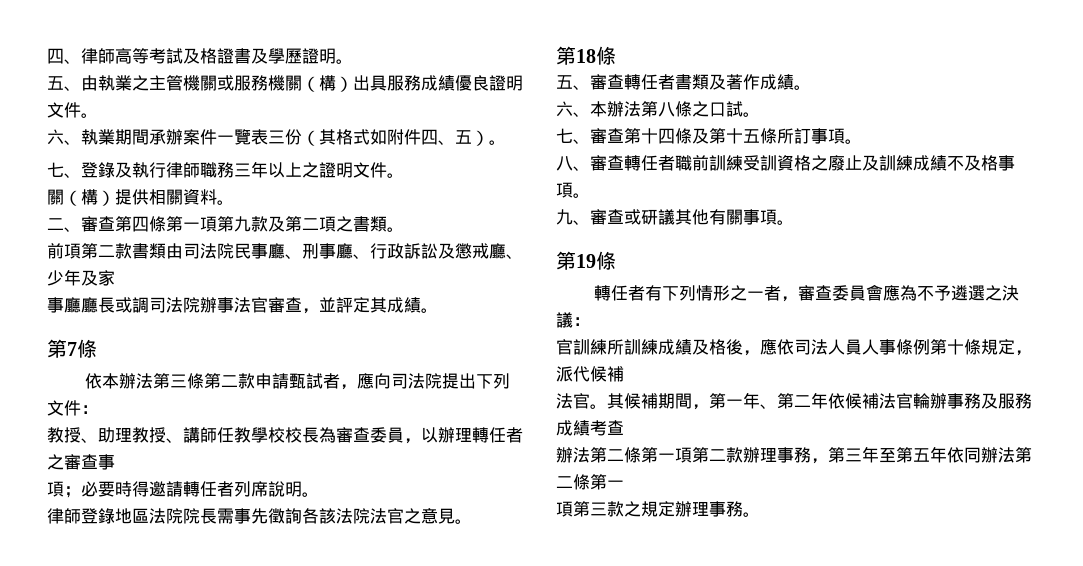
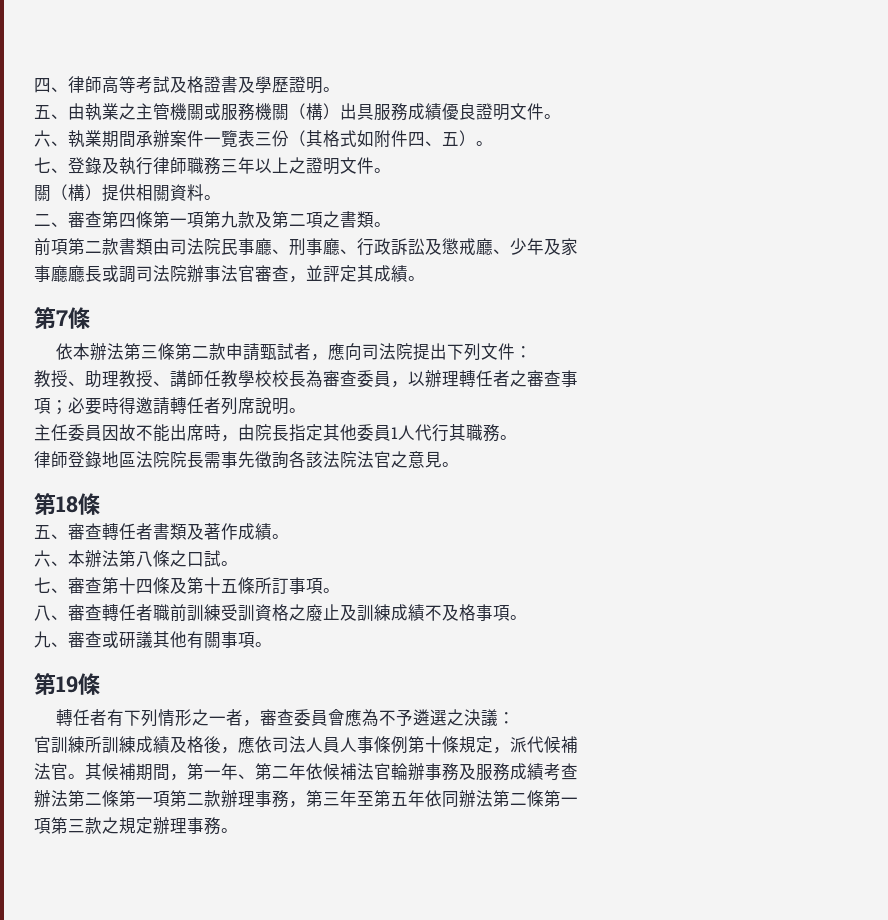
+ 主任委員因故不能出席時，由院長指定其他委員1人代行其職務。

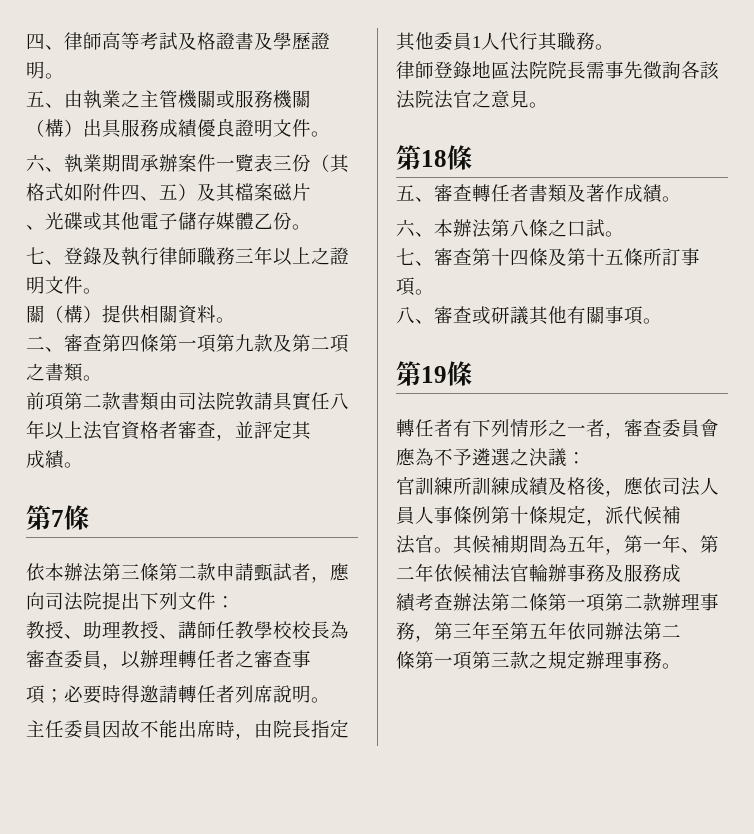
- 六、執業期間承辦案件一覽表三份（其格式如附件四、五）。
+ 六、執業期間承辦案件一覽表三份（其格式如附件四、五）及其檔案磁片
+ 、光碟或其他電子儲存媒體乙份。
- 前項第二款書類由司法院民事廳、刑事廳、行政訴訟及懲戒廳、少年及家
- 事廳廳長或調司法院辦事法官審查，並評定其成績。
+ 前項第二款書類由司法院敦請具實任八年以上法官資格者審查，並評定其
+ 成績。
- 八、審查轉任者職前訓練受訓資格之廢止及訓練成績不及格事項。
- 九、審查或研議其他有關事項。
+ 八、審查或研議其他有關事項。
- 其候補期間，第一年、第二年依候補法官輪辦事務及服務成績考查
- 辦法第二條第一項第二款辦理事務，第三年至第五年依同辦法第二條第一
- 項第三款之規定辦理事務。
+ 其候補期間為五年，第一年、第二年依候補法官輪辦事務及服務成
+ 績考查辦法第二條第一項第二款辦理事務，第三年至第五年依同辦法第二
+ 條第一項第三款之規定辦理事務。

